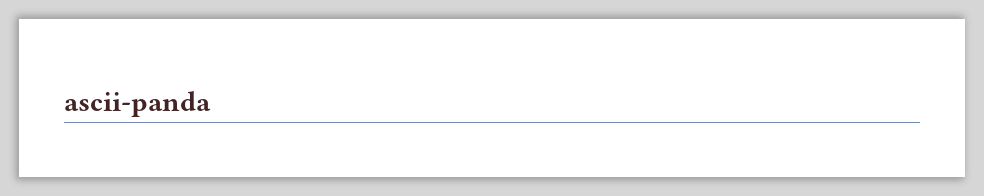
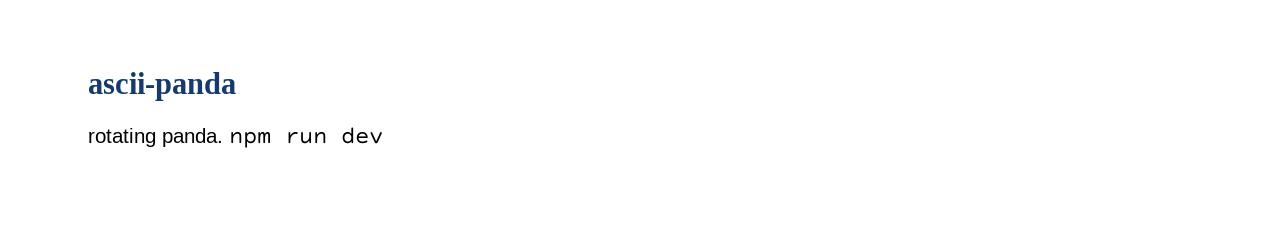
+ rotating panda. npm run dev

